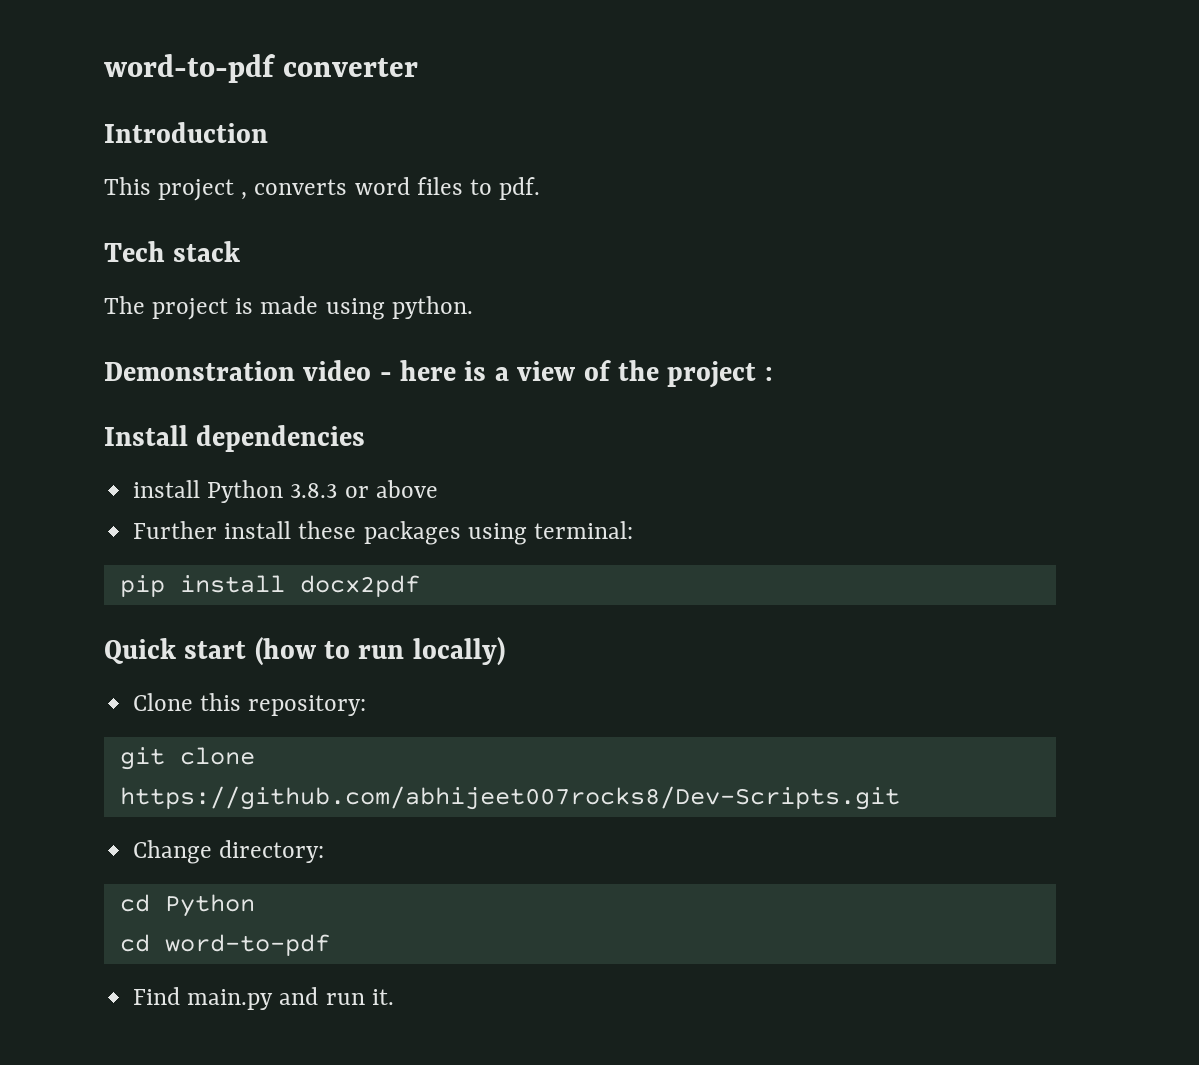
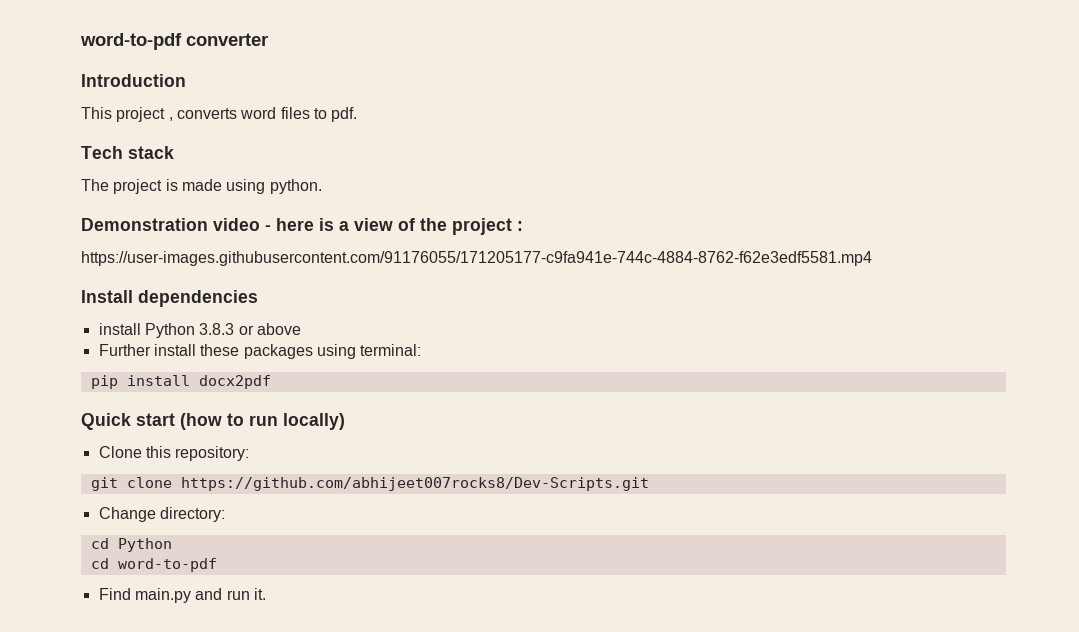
+ https://user-images.githubusercontent.com/91176055/171205177-c9fa941e-744c-4884-8762-f62e3edf5581.mp4

